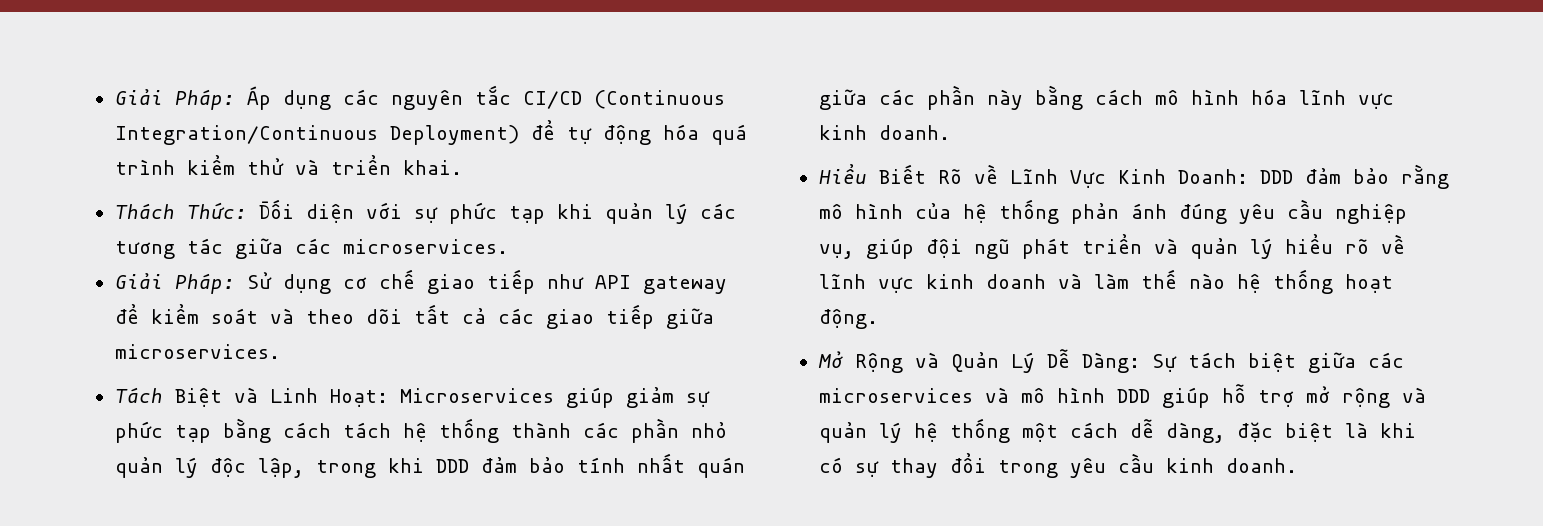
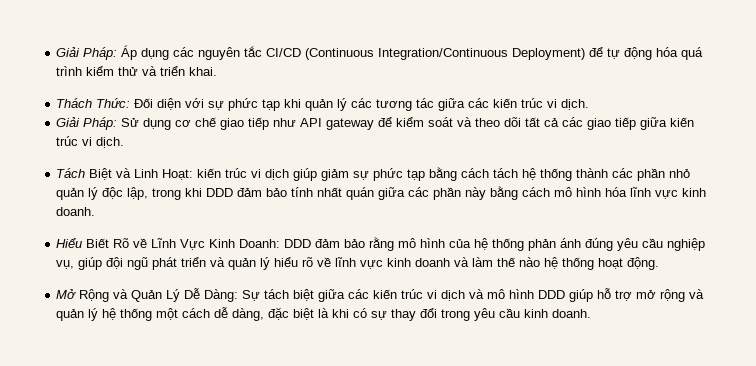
- Thách Thức: Đối diện với sự phức tạp khi quản lý các tương tác giữa các microservices.
+ Thách Thức: Đối diện với sự phức tạp khi quản lý các tương tác giữa các kiến trúc vi dịch.
- Giải Pháp: Sử dụng cơ chế giao tiếp như API gateway để kiểm soát và theo dõi tất cả các giao tiếp giữa microservices.
+ Giải Pháp: Sử dụng cơ chế giao tiếp như API gateway để kiểm soát và theo dõi tất cả các giao tiếp giữa kiến trúc vi dịch.
- Tách Biệt và Linh Hoạt: Microservices giúp giảm sự phức tạp bằng cách tách hệ thống thành các phần nhỏ quản lý độc lập, trong khi DDD đảm bảo tính nhất quán giữa các phần này bằng cách mô hình hóa lĩnh vực kinh doanh.
+ Tách Biệt và Linh Hoạt: kiến trúc vi dịch giúp giảm sự phức tạp bằng cách tách hệ thống thành các phần nhỏ quản lý độc lập, trong khi DDD đảm bảo tính nhất quán giữa các phần này bằng cách mô hình hóa lĩnh vực kinh doanh.
- Mở Rộng và Quản Lý Dễ Dàng: Sự tách biệt giữa các microservices và mô hình DDD giúp hỗ trợ mở rộng và quản lý hệ thống một cách dễ dàng, đặc biệt là khi có sự thay đổi trong yêu cầu kinh doanh.
+ Mở Rộng và Quản Lý Dễ Dàng: Sự tách biệt giữa các kiến trúc vi dịch và mô hình DDD giúp hỗ trợ mở rộng và quản lý hệ thống một cách dễ dàng, đặc biệt là khi có sự thay đổi trong yêu cầu kinh doanh.

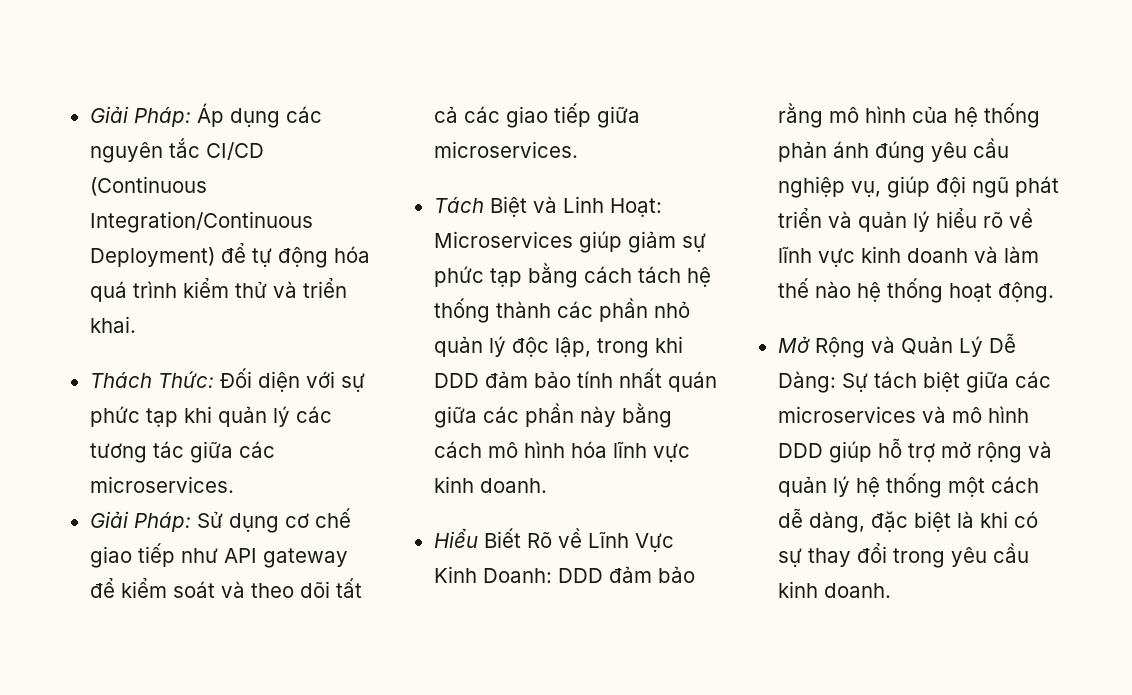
- Thách Thức: Đối diện với sự phức tạp khi quản lý các tương tác giữa các kiến trúc vi dịch.
+ Thách Thức: Đối diện với sự phức tạp khi quản lý các tương tác giữa các microservices.
- Giải Pháp: Sử dụng cơ chế giao tiếp như API gateway để kiểm soát và theo dõi tất cả các giao tiếp giữa kiến trúc vi dịch.
+ Giải Pháp: Sử dụng cơ chế giao tiếp như API gateway để kiểm soát và theo dõi tất cả các giao tiếp giữa microservices.
- Tách Biệt và Linh Hoạt: kiến trúc vi dịch giúp giảm sự phức tạp bằng cách tách hệ thống thành các phần nhỏ quản lý độc lập, trong khi DDD đảm bảo tính nhất quán giữa các phần này bằng cách mô hình hóa lĩnh vực kinh doanh.
+ Tách Biệt và Linh Hoạt: Microservices giúp giảm sự phức tạp bằng cách tách hệ thống thành các phần nhỏ quản lý độc lập, trong khi DDD đảm bảo tính nhất quán giữa các phần này bằng cách mô hình hóa lĩnh vực kinh doanh.
- Mở Rộng và Quản Lý Dễ Dàng: Sự tách biệt giữa các kiến trúc vi dịch và mô hình DDD giúp hỗ trợ mở rộng và quản lý hệ thống một cách dễ dàng, đặc biệt là khi có sự thay đổi trong yêu cầu kinh doanh.
+ Mở Rộng và Quản Lý Dễ Dàng: Sự tách biệt giữa các microservices và mô hình DDD giúp hỗ trợ mở rộng và quản lý hệ thống một cách dễ dàng, đặc biệt là khi có sự thay đổi trong yêu cầu kinh doanh.

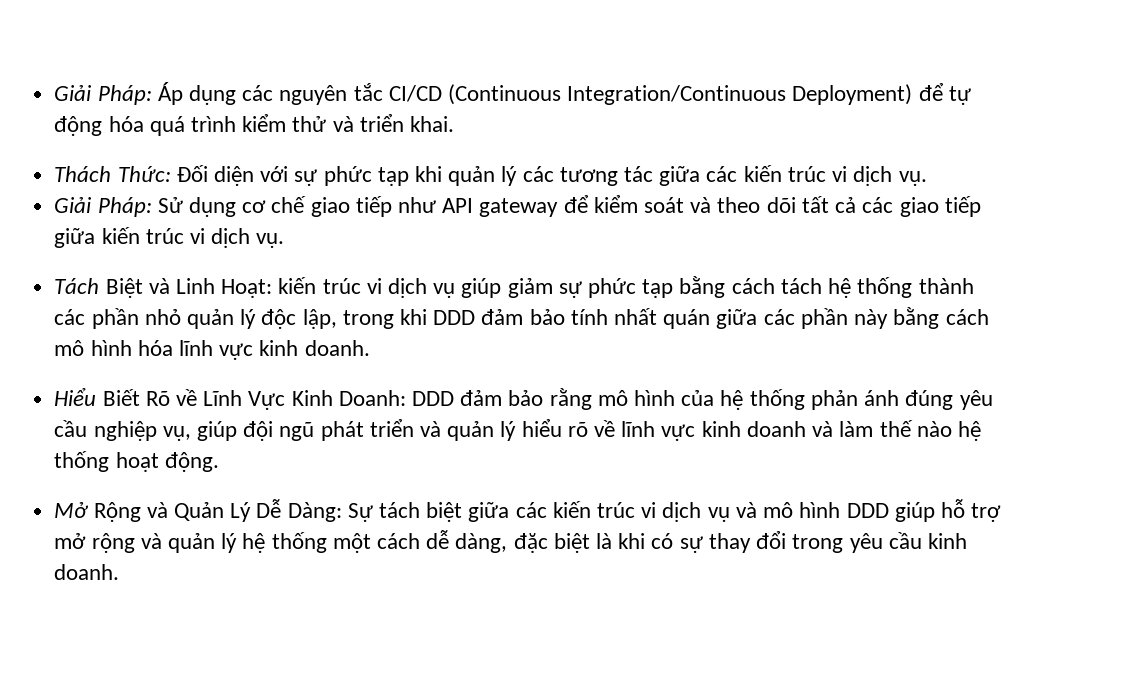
- Thách Thức: Đối diện với sự phức tạp khi quản lý các tương tác giữa các microservices.
+ Thách Thức: Đối diện với sự phức tạp khi quản lý các tương tác giữa các kiến trúc vi dịch vụ.
- Giải Pháp: Sử dụng cơ chế giao tiếp như API gateway để kiểm soát và theo dõi tất cả các giao tiếp giữa microservices.
+ Giải Pháp: Sử dụng cơ chế giao tiếp như API gateway để kiểm soát và theo dõi tất cả các giao tiếp giữa kiến trúc vi dịch vụ.
- Tách Biệt và Linh Hoạt: Microservices giúp giảm sự phức tạp bằng cách tách hệ thống thành các phần nhỏ quản lý độc lập, trong khi DDD đảm bảo tính nhất quán giữa các phần này bằng cách mô hình hóa lĩnh vực kinh doanh.
+ Tách Biệt và Linh Hoạt: kiến trúc vi dịch vụ giúp giảm sự phức tạp bằng cách tách hệ thống thành các phần nhỏ quản lý độc lập, trong khi DDD đảm bảo tính nhất quán giữa các phần này bằng cách mô hình hóa lĩnh vực kinh doanh.
- Mở Rộng và Quản Lý Dễ Dàng: Sự tách biệt giữa các microservices và mô hình DDD giúp hỗ trợ mở rộng và quản lý hệ thống một cách dễ dàng, đặc biệt là khi có sự thay đổi trong yêu cầu kinh doanh.
+ Mở Rộng và Quản Lý Dễ Dàng: Sự tách biệt giữa các kiến trúc vi dịch vụ và mô hình DDD giúp hỗ trợ mở rộng và quản lý hệ thống một cách dễ dàng, đặc biệt là khi có sự thay đổi trong yêu cầu kinh doanh.

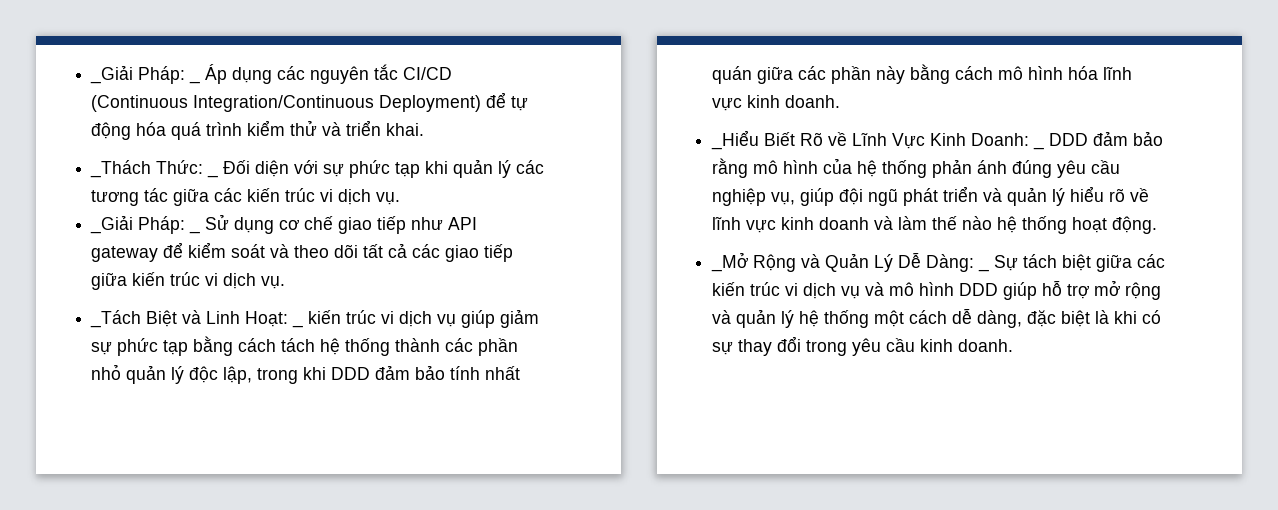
- Giải Pháp: Áp dụng các nguyên tắc CI/CD (Continuous Integration/Continuous Deployment) để tự động hóa quá trình kiểm thử và triển khai.
+ _Giải Pháp: _ Áp dụng các nguyên tắc CI/CD (Continuous Integration/Continuous Deployment) để tự động hóa quá trình kiểm thử và triển khai.
- Thách Thức: Đối diện với sự phức tạp khi quản lý các tương tác giữa các kiến trúc vi dịch vụ.
+ _Thách Thức: _ Đối diện với sự phức tạp khi quản lý các tương tác giữa các kiến trúc vi dịch vụ.
- Giải Pháp: Sử dụng cơ chế giao tiếp như API gateway để kiểm soát và theo dõi tất cả các giao tiếp giữa kiến trúc vi dịch vụ.
+ _Giải Pháp: _ Sử dụng cơ chế giao tiếp như API gateway để kiểm soát và theo dõi tất cả các giao tiếp giữa kiến trúc vi dịch vụ.
- Tách Biệt và Linh Hoạt: kiến trúc vi dịch vụ giúp giảm sự phức tạp bằng cách tách hệ thống thành các phần nhỏ quản lý độc lập, trong khi DDD đảm bảo tính nhất quán giữa các phần này bằng cách mô hình hóa lĩnh vực kinh doanh.
+ _Tách Biệt và Linh Hoạt: _ kiến trúc vi dịch vụ giúp giảm sự phức tạp bằng cách tách hệ thống thành các phần nhỏ quản lý độc lập, trong khi DDD đảm bảo tính nhất quán giữa các phần này bằng cách mô hình hóa lĩnh vực kinh doanh.
- Hiểu Biết Rõ về Lĩnh Vực Kinh Doanh: DDD đảm bảo rằng mô hình của hệ thống phản ánh đúng yêu cầu nghiệp vụ, giúp đội ngũ phát triển và quản lý hiểu rõ về lĩnh vực kinh doanh và làm thế nào hệ thống hoạt động.
+ _Hiểu Biết Rõ về Lĩnh Vực Kinh Doanh: _ DDD đảm bảo rằng mô hình của hệ thống phản ánh đúng yêu cầu nghiệp vụ, giúp đội ngũ phát triển và quản lý hiểu rõ về lĩnh vực kinh doanh và làm thế nào hệ thống hoạt động.
- Mở Rộng và Quản Lý Dễ Dàng: Sự tách biệt giữa các kiến trúc vi dịch vụ và mô hình DDD giúp hỗ trợ mở rộng và quản lý hệ thống một cách dễ dàng, đặc biệt là khi có sự thay đổi trong yêu cầu kinh doanh.
+ _Mở Rộng và Quản Lý Dễ Dàng: _ Sự tách biệt giữa các kiến trúc vi dịch vụ và mô hình DDD giúp hỗ trợ mở rộng và quản lý hệ thống một cách dễ dàng, đặc biệt là khi có sự thay đổi trong yêu cầu kinh doanh.

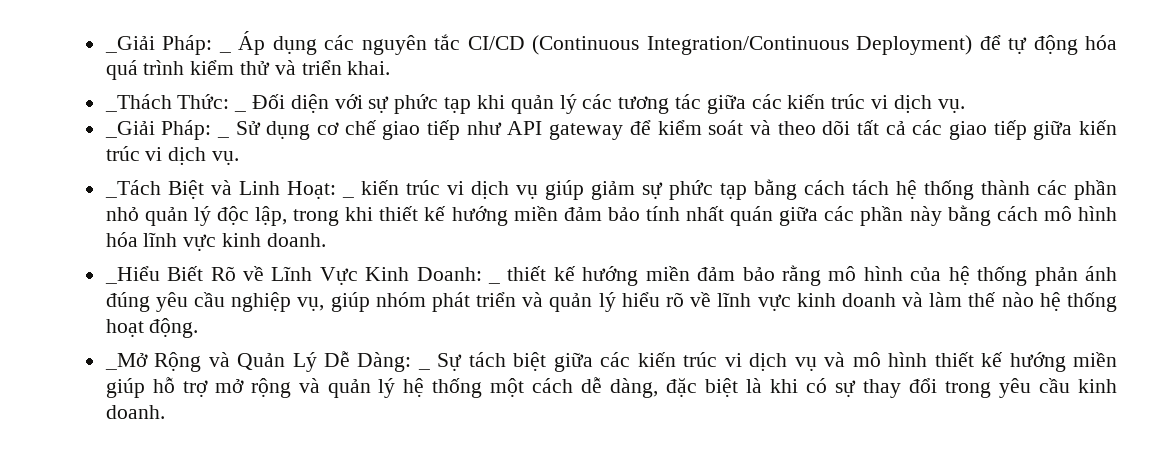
- _Tách Biệt và Linh Hoạt: _ kiến trúc vi dịch vụ giúp giảm sự phức tạp bằng cách tách hệ thống thành các phần nhỏ quản lý độc lập, trong khi DDD đảm bảo tính nhất quán giữa các phần này bằng cách mô hình hóa lĩnh vực kinh doanh.
+ _Tách Biệt và Linh Hoạt: _ kiến trúc vi dịch vụ giúp giảm sự phức tạp bằng cách tách hệ thống thành các phần nhỏ quản lý độc lập, trong khi thiết kế hướng miền đảm bảo tính nhất quán giữa các phần này bằng cách mô hình hóa lĩnh vực kinh doanh.
- _Hiểu Biết Rõ về Lĩnh Vực Kinh Doanh: _ DDD đảm bảo rằng mô hình của hệ thống phản ánh đúng yêu cầu nghiệp vụ, giúp đội ngũ phát triển và quản lý hiểu rõ về lĩnh vực kinh doanh và làm thế nào hệ thống hoạt động.
+ _Hiểu Biết Rõ về Lĩnh Vực Kinh Doanh: _ thiết kế hướng miền đảm bảo rằng mô hình của hệ thống phản ánh đúng yêu cầu nghiệp vụ, giúp nhóm phát triển và quản lý hiểu rõ về lĩnh vực kinh doanh và làm thế nào hệ thống hoạt động.
- _Mở Rộng và Quản Lý Dễ Dàng: _ Sự tách biệt giữa các kiến trúc vi dịch vụ và mô hình DDD giúp hỗ trợ mở rộng và quản lý hệ thống một cách dễ dàng, đặc biệt là khi có sự thay đổi trong yêu cầu kinh doanh.
+ _Mở Rộng và Quản Lý Dễ Dàng: _ Sự tách biệt giữa các kiến trúc vi dịch vụ và mô hình thiết kế hướng miền giúp hỗ trợ mở rộng và quản lý hệ thống một cách dễ dàng, đặc biệt là khi có sự thay đổi trong yêu cầu kinh doanh.

